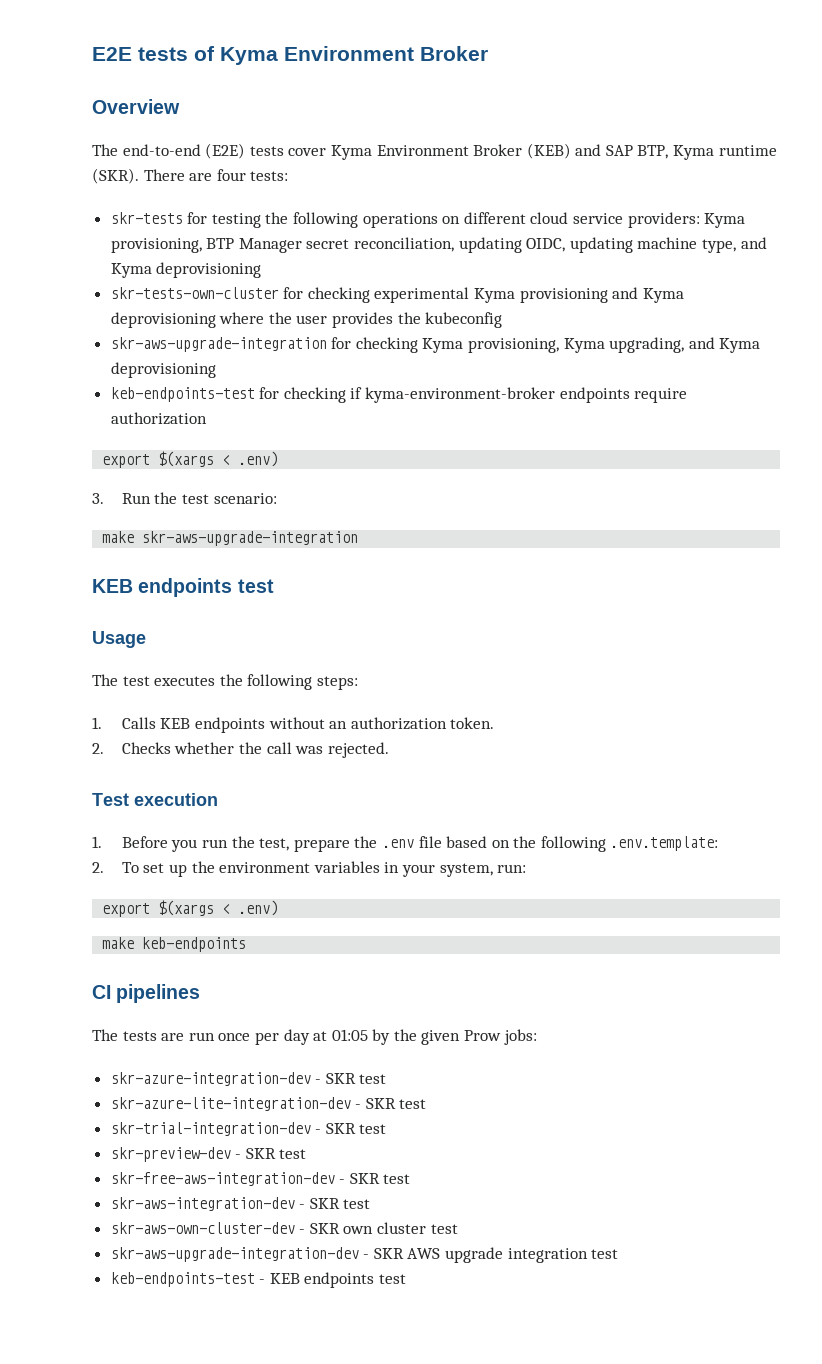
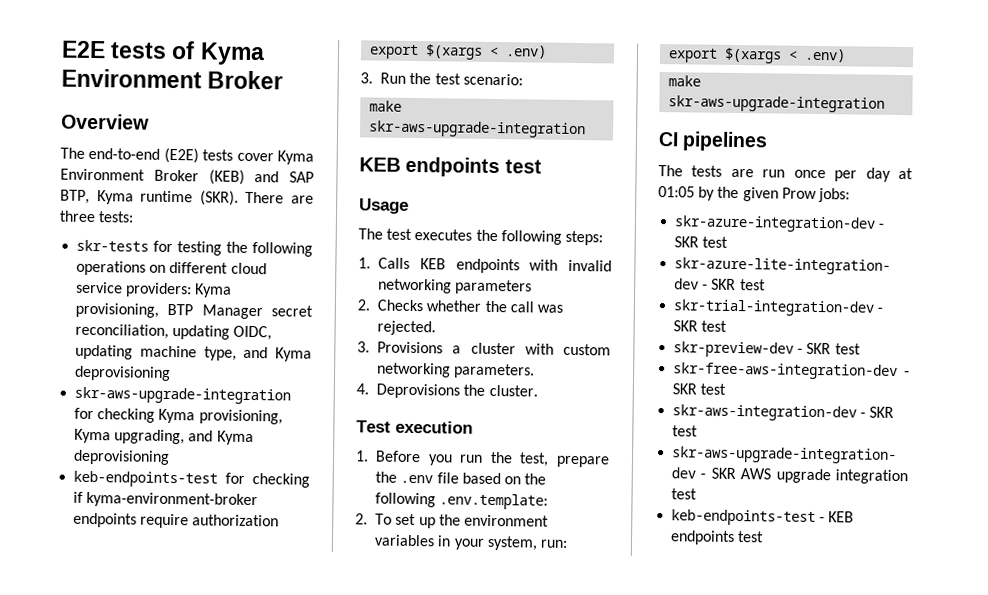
- There are four tests:
+ There are three tests:
- skr-tests-own-cluster for checking experimental Kyma provisioning and Kyma deprovisioning where the user provides the kubeconfig
- 1. Calls KEB endpoints without an authorization token.
+ 1. Calls KEB endpoints with invalid networking parameters
+ 3. Provisions a cluster with custom networking parameters.
+ 4. Deprovisions the cluster.
  2. To set up the environment variables in your system, run:
  export $(xargs < .env)
- make keb-endpoints
+ make skr-aws-upgrade-integration
- skr-aws-own-cluster-dev - SKR own cluster test

